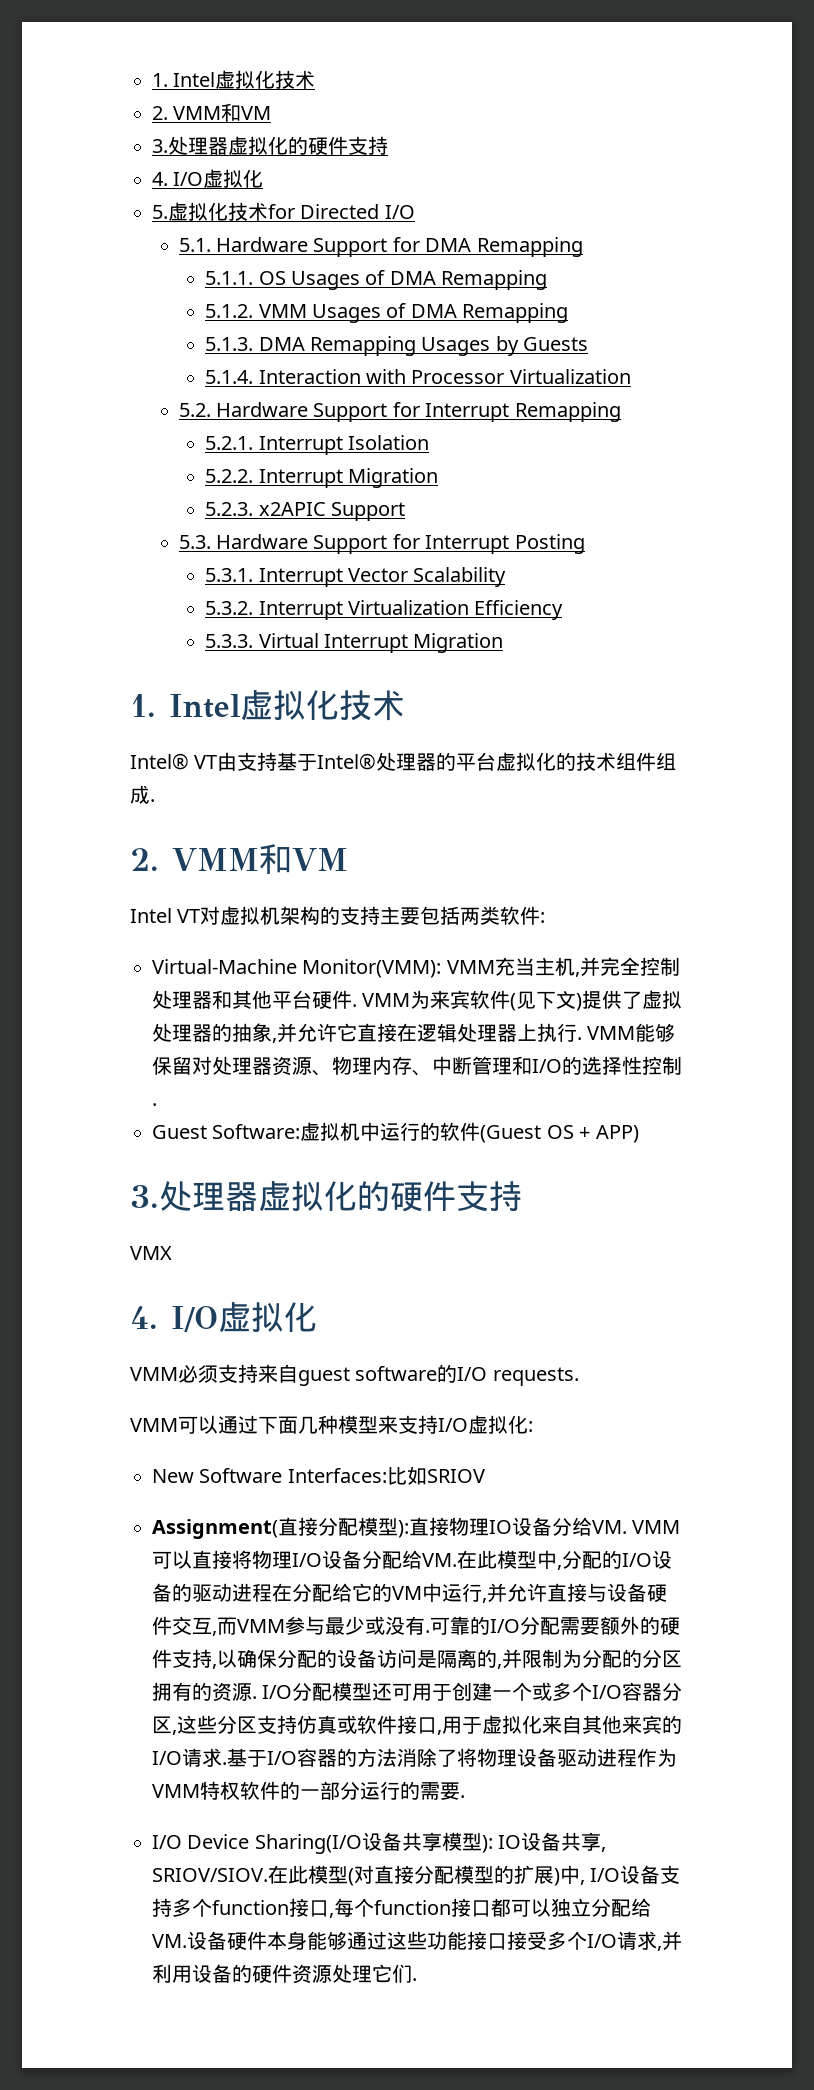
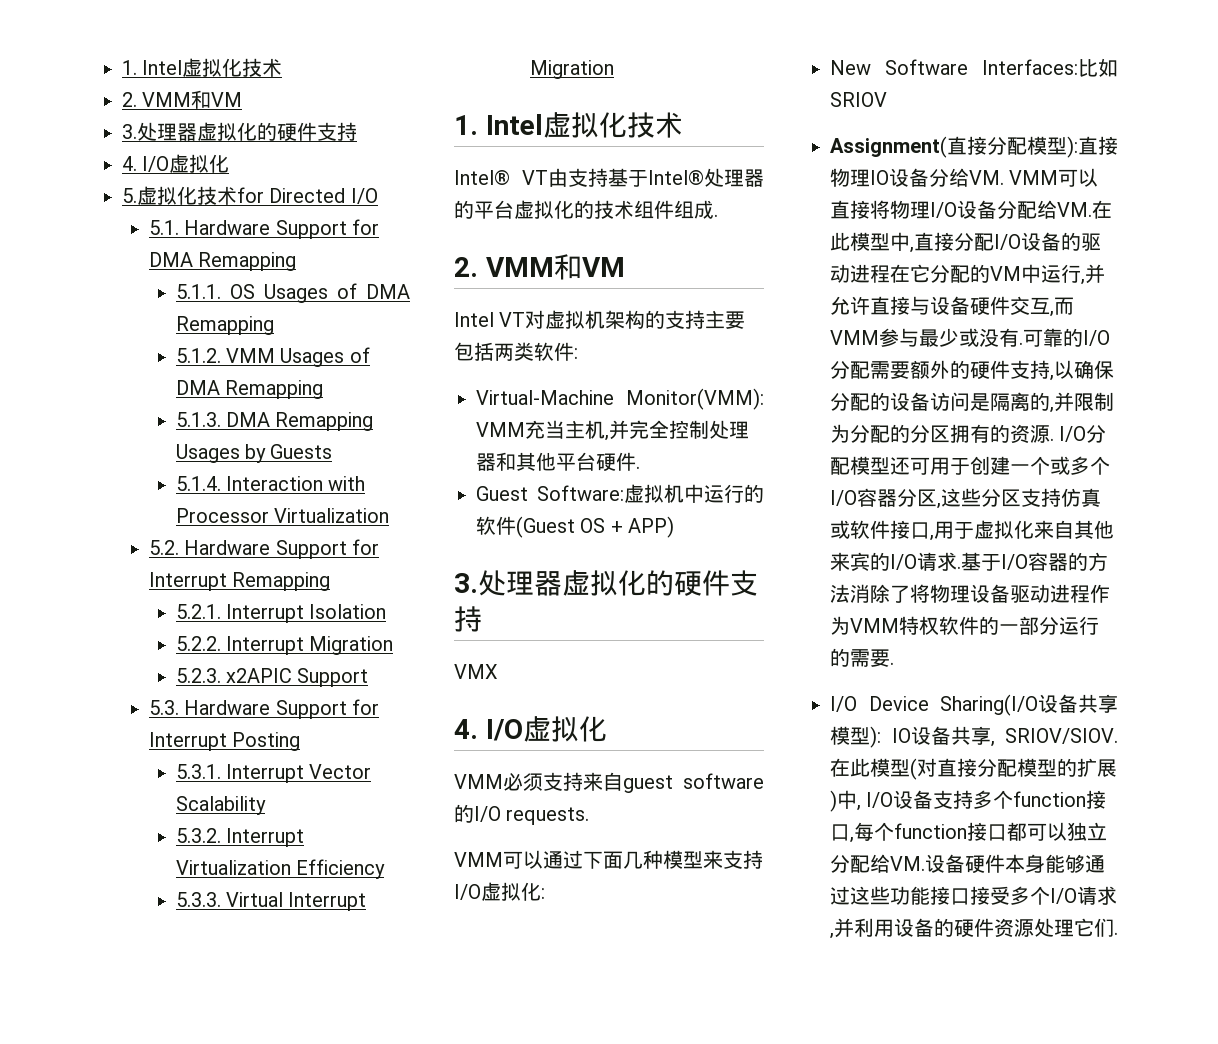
- VMM为来宾软件(见下文)提供了虚拟处理器的抽象,并允许它直接在逻辑处理器上执行. VMM能够保留对处理器资源、物理内存、中断管理和I/O的选择性控制.
- Assignment(直接分配模型):直接物理IO设备分给VM. VMM可以直接将物理I/O设备分配给VM.在此模型中,分配的I/O设备的驱动进程在分配给它的VM中运行,并允许直接与设备硬件交互,而VMM参与最少或没有.
+ Assignment(直接分配模型):直接物理IO设备分给VM. VMM可以直接将物理I/O设备分配给VM.在此模型中,直接分配I/O设备的驱动进程在它分配的VM中运行,并允许直接与设备硬件交互,而VMM参与最少或没有.

